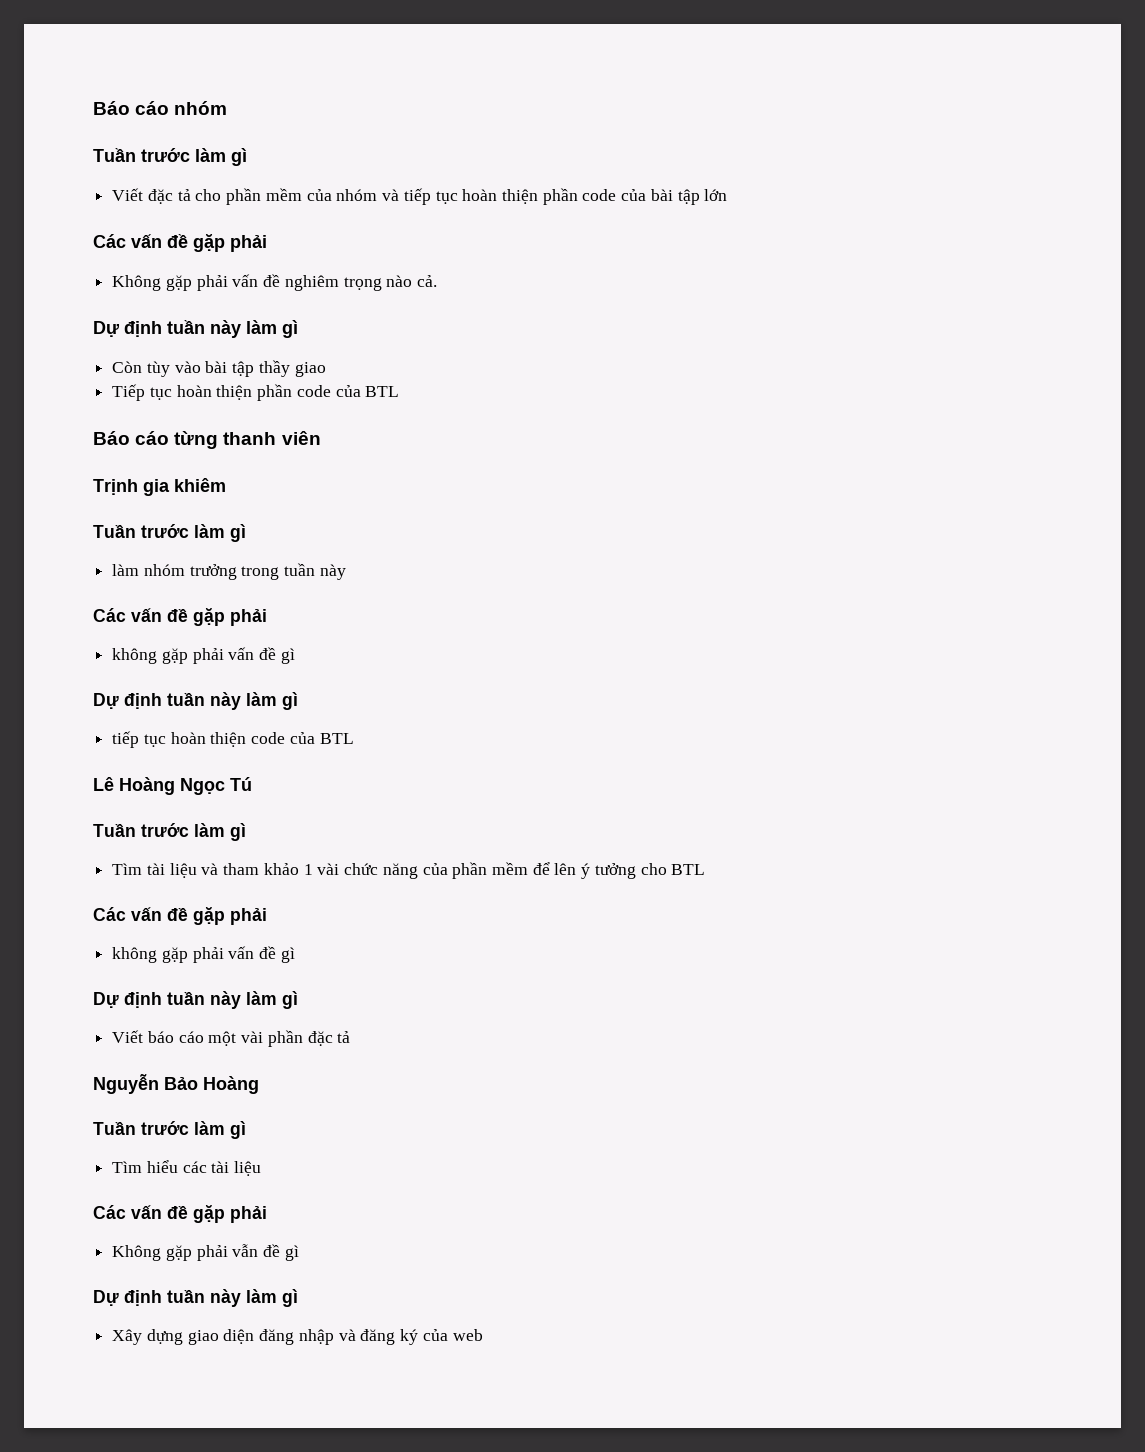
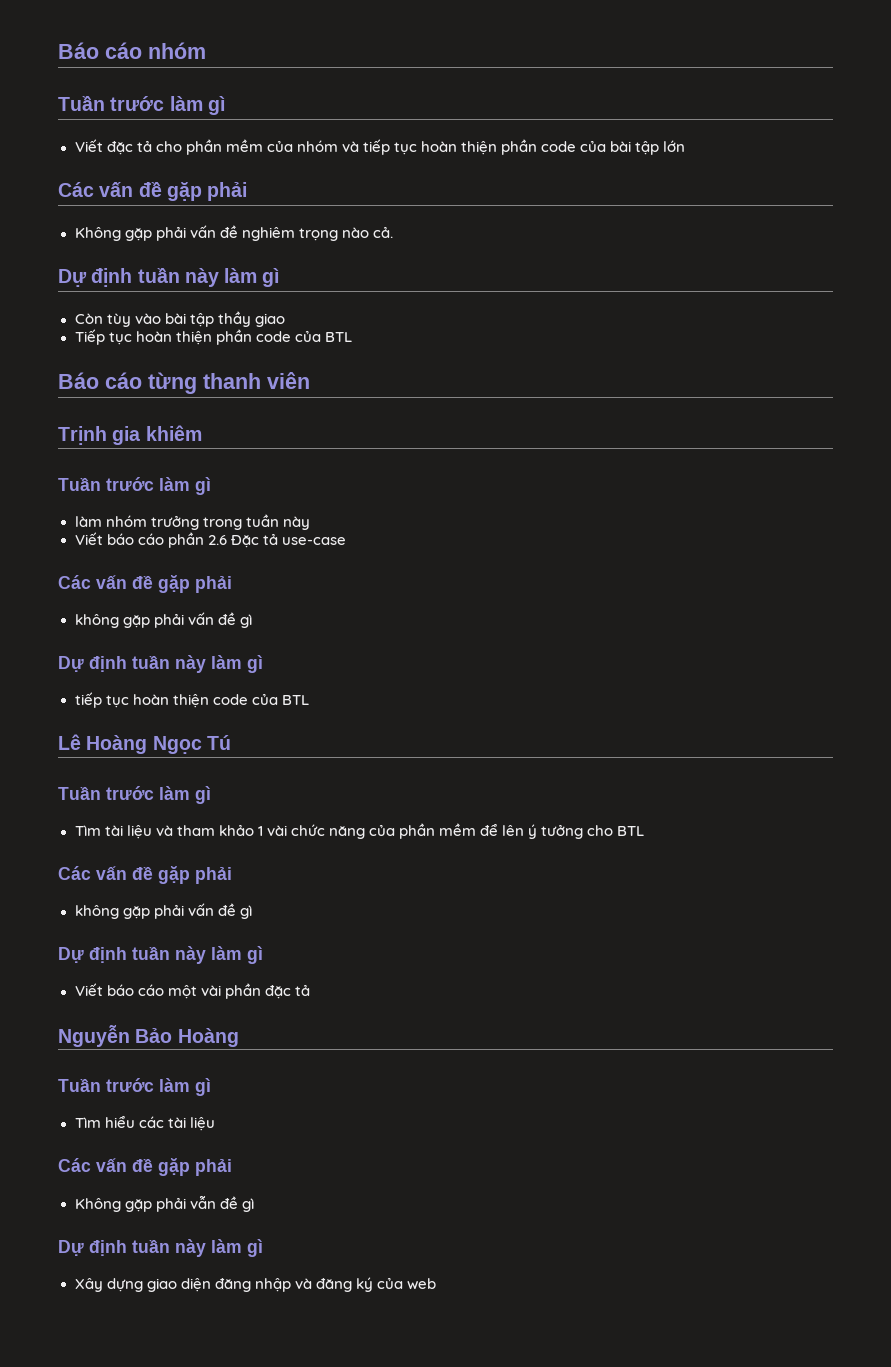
+ Viết báo cáo phần 2.6 Đặc tả use-case

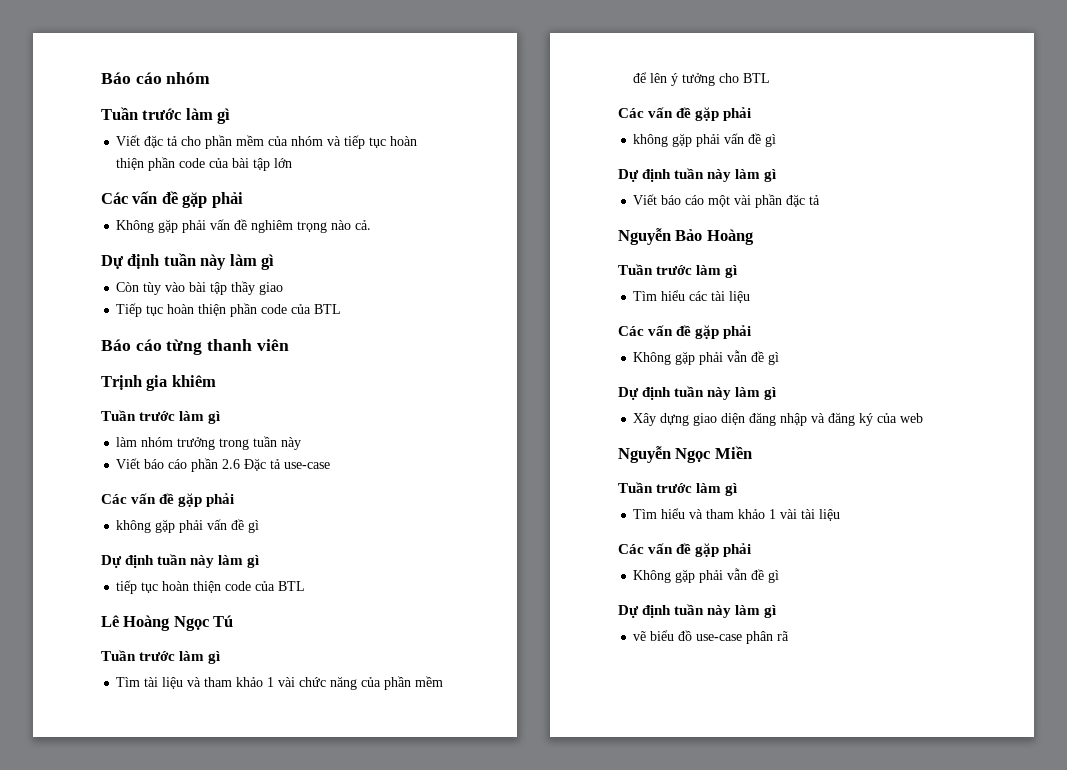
+ Nguyễn Ngọc Miền
+ Tuần trước làm gì
+ Tìm hiểu và tham khảo 1 vài tài liệu
+ Các vấn đề gặp phải
+ Không gặp phải vẫn đề gì
+ Dự định tuần này làm gì
+ vẽ biểu đồ use-case phân rã

